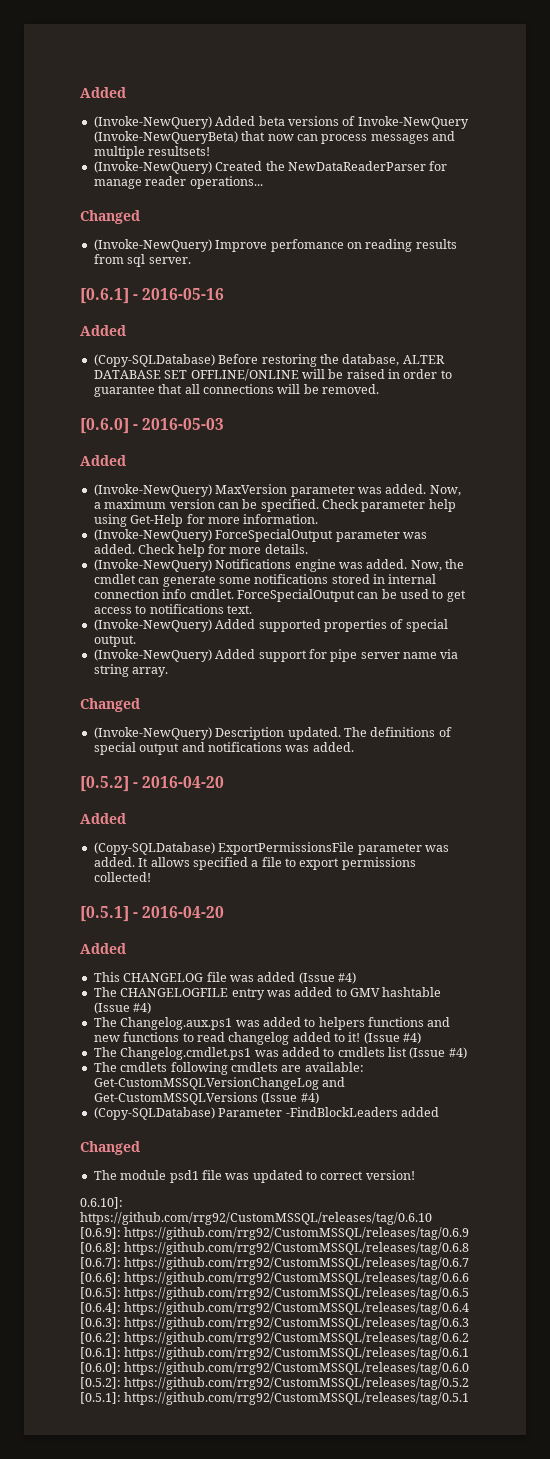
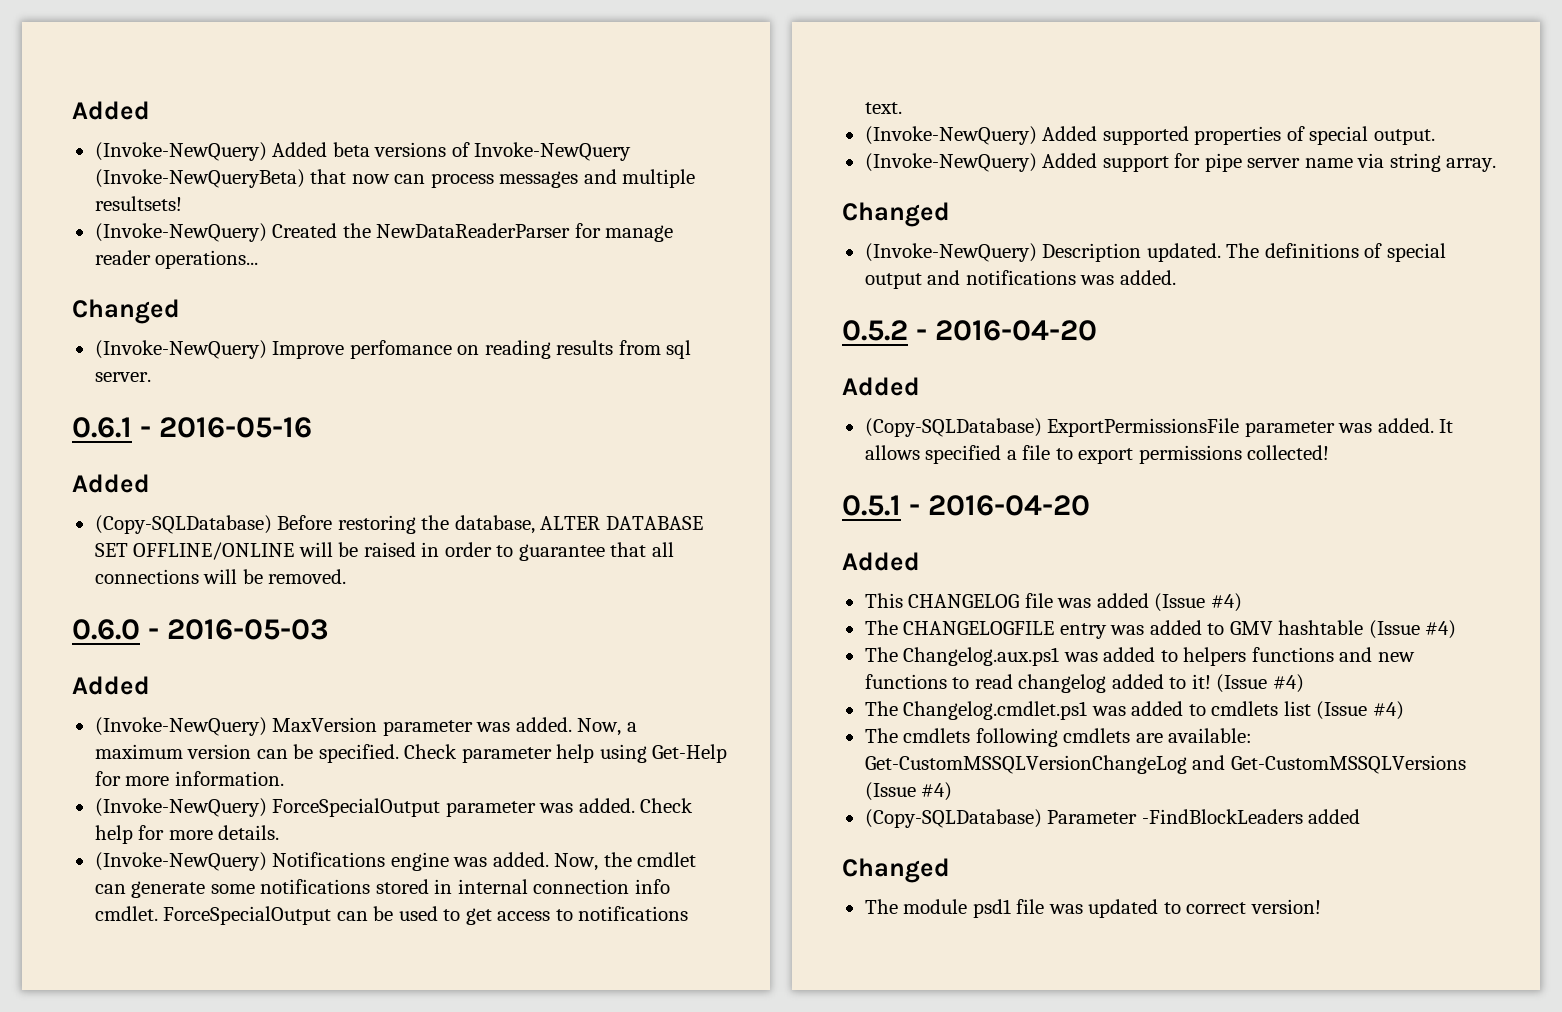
- [0.6.1] - 2016-05-16
+ 0.6.1 - 2016-05-16
- [0.6.0] - 2016-05-03
+ 0.6.0 - 2016-05-03
- [0.5.2] - 2016-04-20
+ 0.5.2 - 2016-04-20
- [0.5.1] - 2016-04-20
+ 0.5.1 - 2016-04-20
- 0.6.10]: https://github.com/rrg92/CustomMSSQL/releases/tag/0.6.10 [0.6.9]: https://github.com/rrg92/CustomMSSQL/releases/tag/0.6.9 [0.6.8]: https://github.com/rrg92/CustomMSSQL/releases/tag/0.6.8 [0.6.7]: https://github.com/rrg92/CustomMSSQL/releases/tag/0.6.7 [0.6.6]: https://github.com/rrg92/CustomMSSQL/releases/tag/0.6.6 [0.6.5]: https://github.com/rrg92/CustomMSSQL/releases/tag/0.6.5 [0.6.4]: https://github.com/rrg92/CustomMSSQL/releases/tag/0.6.4 [0.6.3]: https://github.com/rrg92/CustomMSSQL/releases/tag/0.6.3 [0.6.2]: https://github.com/rrg92/CustomMSSQL/releases/tag/0.6.2 [0.6.1]: https://github.com/rrg92/CustomMSSQL/releases/tag/0.6.1 [0.6.0]: https://github.com/rrg92/CustomMSSQL/releases/tag/0.6.0 [0.5.2]: https://github.com/rrg92/CustomMSSQL/releases/tag/0.5.2 [0.5.1]: https://github.com/rrg92/CustomMSSQL/releases/tag/0.5.1

